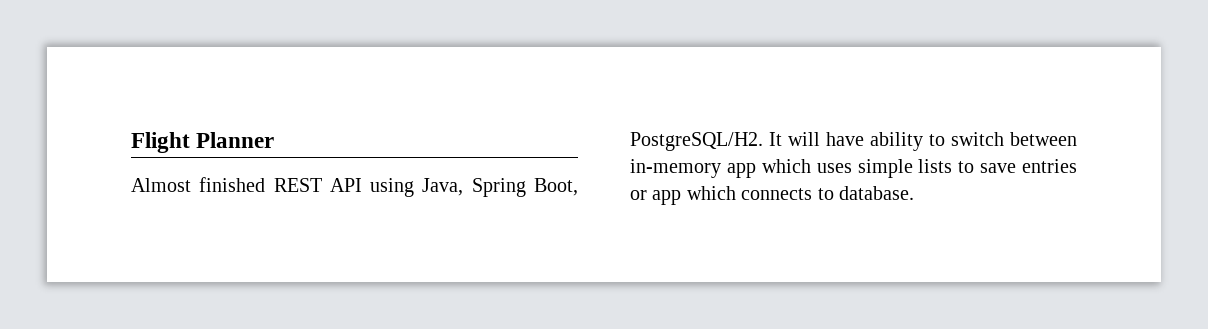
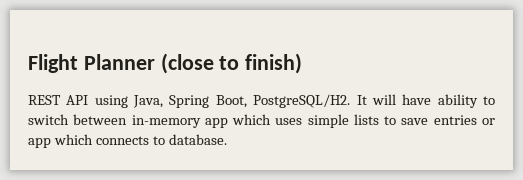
- Flight Planner
- Almost finished REST API using Java, Spring Boot, PostgreSQL/H2.
+ Flight Planner (close to finish)
+ REST API using Java, Spring Boot, PostgreSQL/H2.

